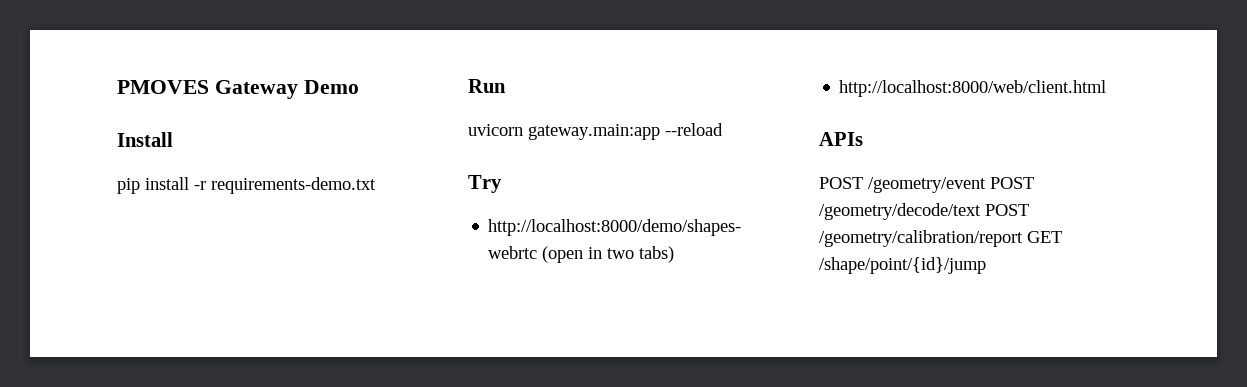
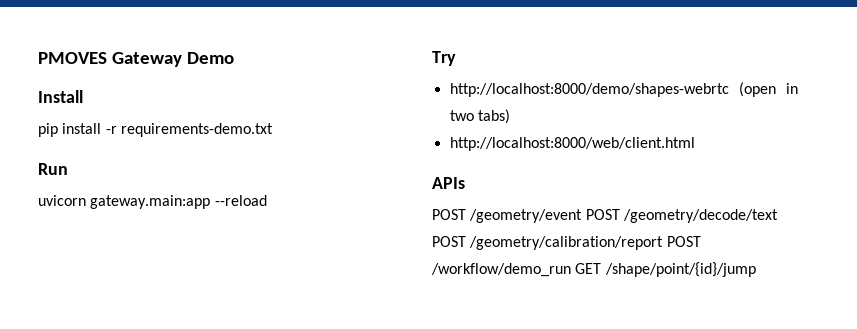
- POST /geometry/event POST /geometry/decode/text POST /geometry/calibration/report GET /shape/point/{id}/jump
+ POST /geometry/event POST /geometry/decode/text POST /geometry/calibration/report POST /workflow/demo_run GET /shape/point/{id}/jump

